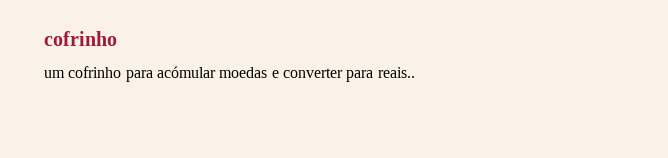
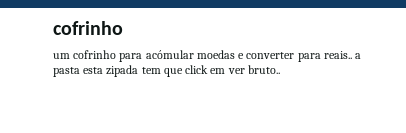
- um cofrinho para acómular moedas e converter para reais..
+ um cofrinho para acómular moedas e converter para reais.. a pasta esta zipada tem que click em ver bruto..

